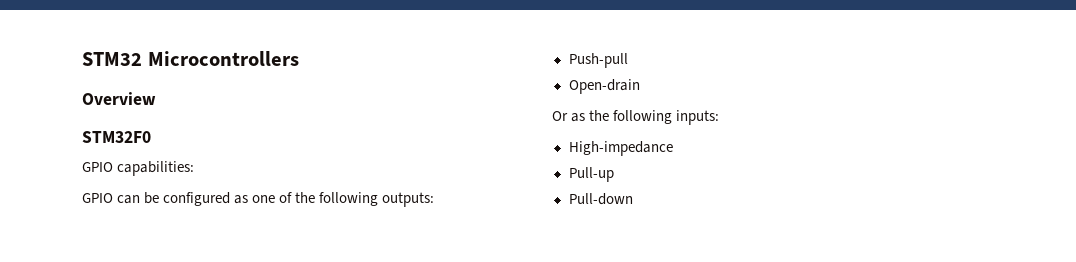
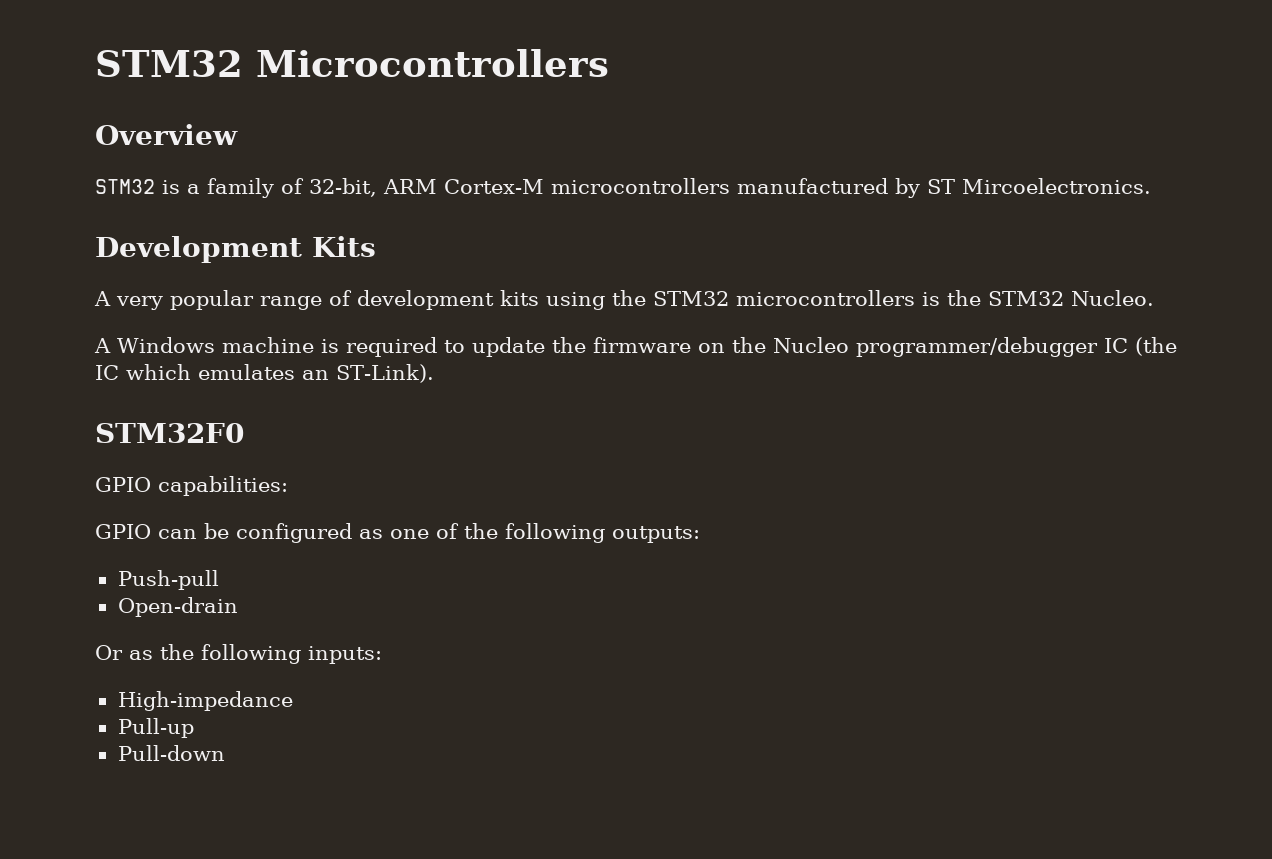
+ STM32 is a family of 32-bit, ARM Cortex-M microcontrollers manufactured by ST Mircoelectronics.
+ Development Kits
+ A very popular range of development kits using the STM32 microcontrollers is the STM32 Nucleo.
+ A Windows machine is required to update the firmware on the Nucleo programmer/debugger IC (the IC which emulates an ST-Link).

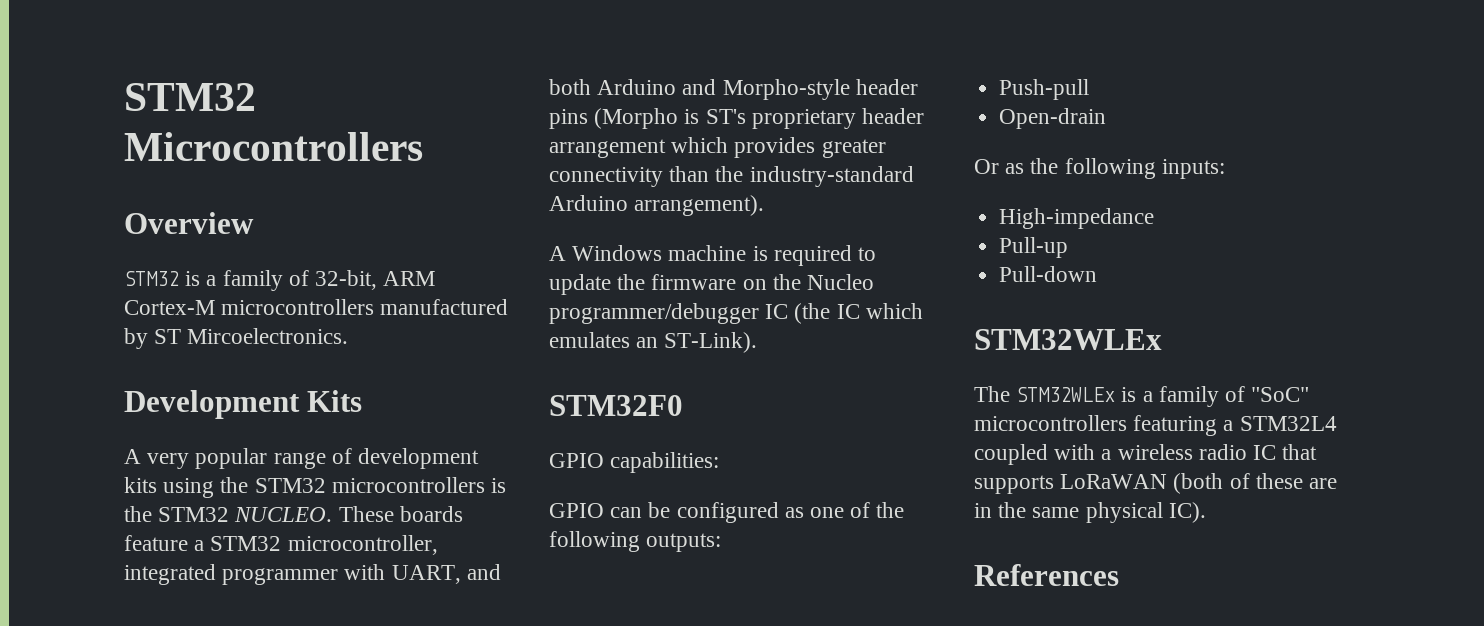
- A very popular range of development kits using the STM32 microcontrollers is the STM32 Nucleo.
+ A very popular range of development kits using the STM32 microcontrollers is the STM32 NUCLEO. These boards feature a STM32 microcontroller, integrated programmer with UART, and both Arduino and Morpho-style header pins (Morpho is ST's proprietary header arrangement which provides greater connectivity than the industry-standard Arduino arrangement).
  Pull-down
+ STM32WLEx
+ The STM32WLEx is a family of "SoC" microcontrollers featuring a STM32L4 coupled with a wireless radio IC that supports LoRaWAN (both of these are in the same physical IC).
+ References

